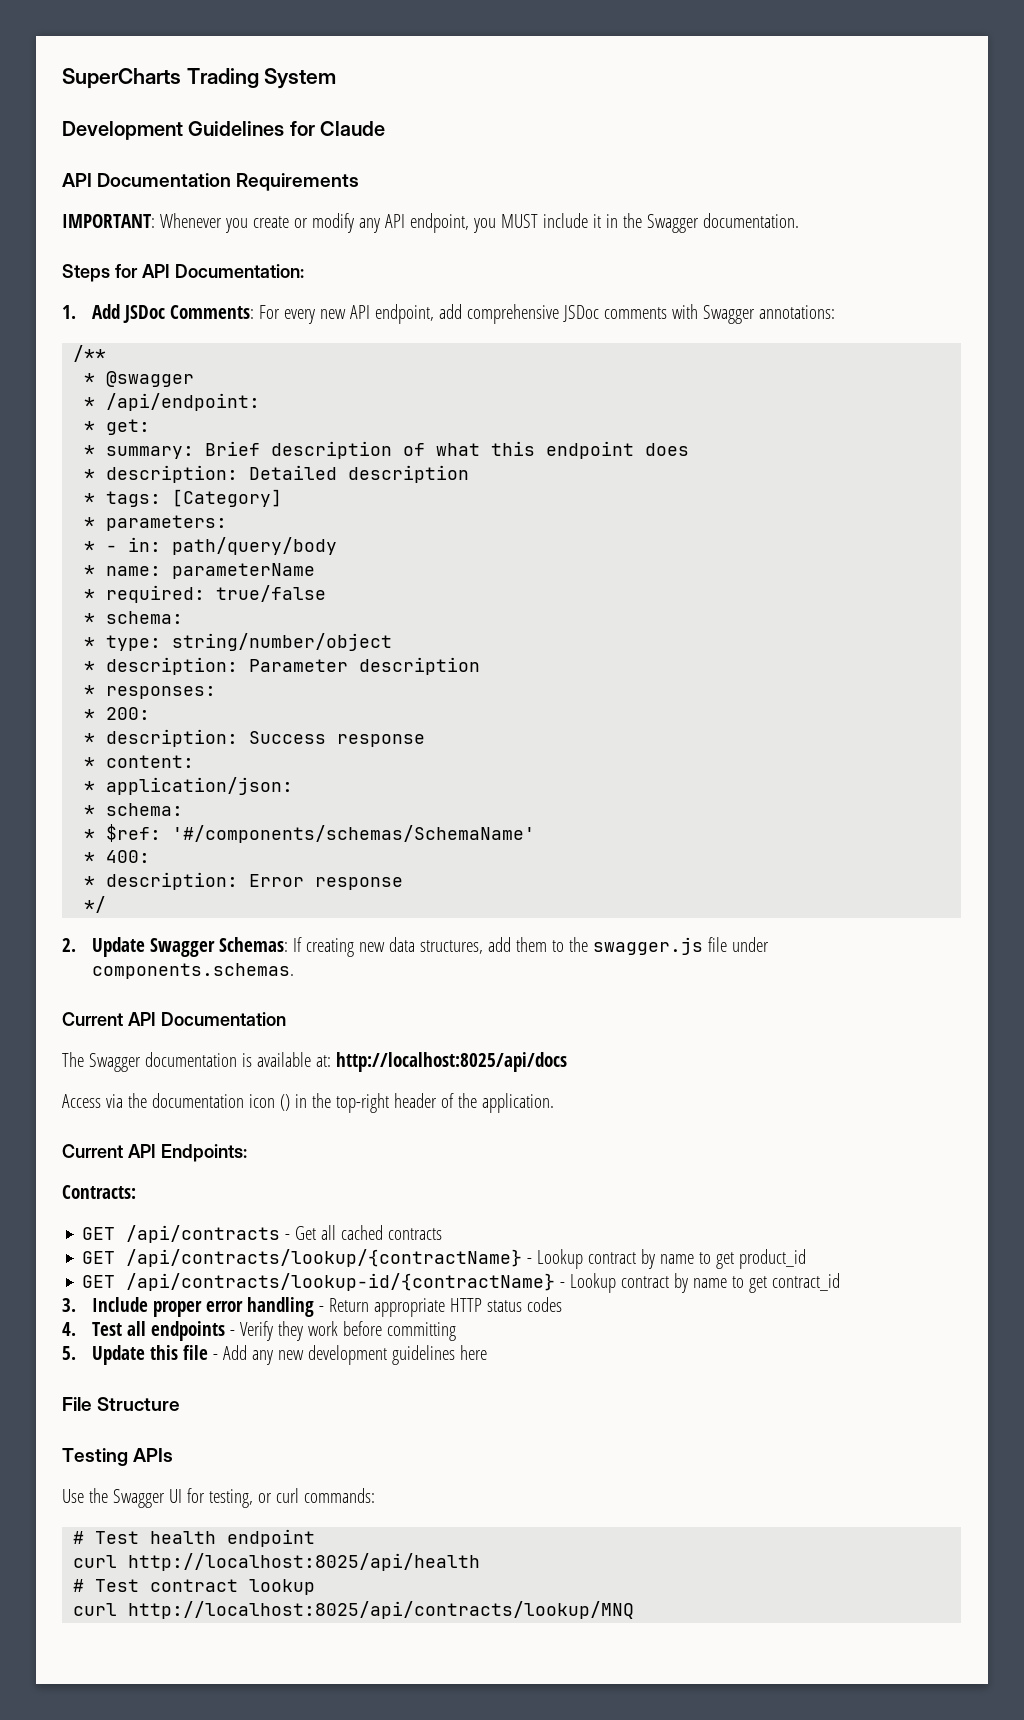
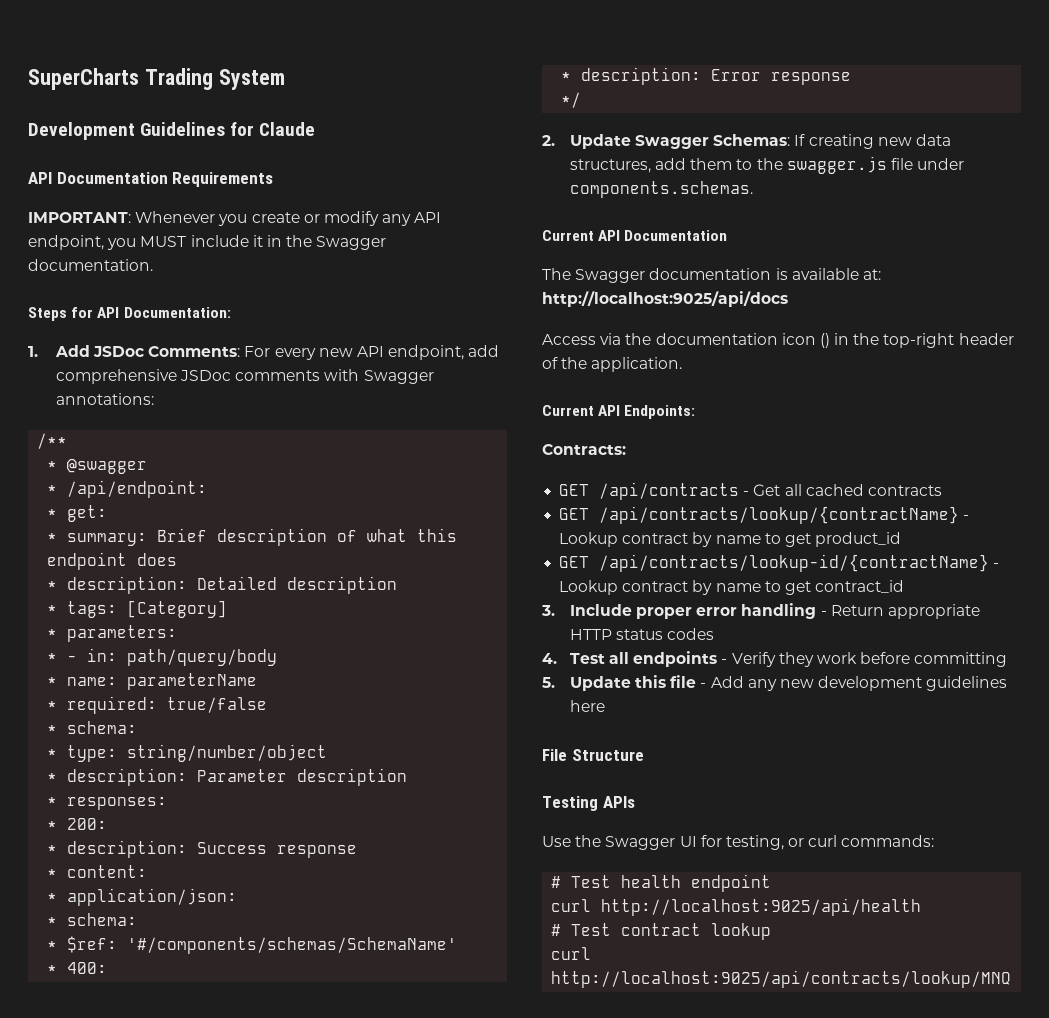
- The Swagger documentation is available at: http://localhost:8025/api/docs
+ The Swagger documentation is available at: http://localhost:9025/api/docs
- curl http://localhost:8025/api/health
+ curl http://localhost:9025/api/health
- curl http://localhost:8025/api/contracts/lookup/MNQ
+ curl http://localhost:9025/api/contracts/lookup/MNQ

